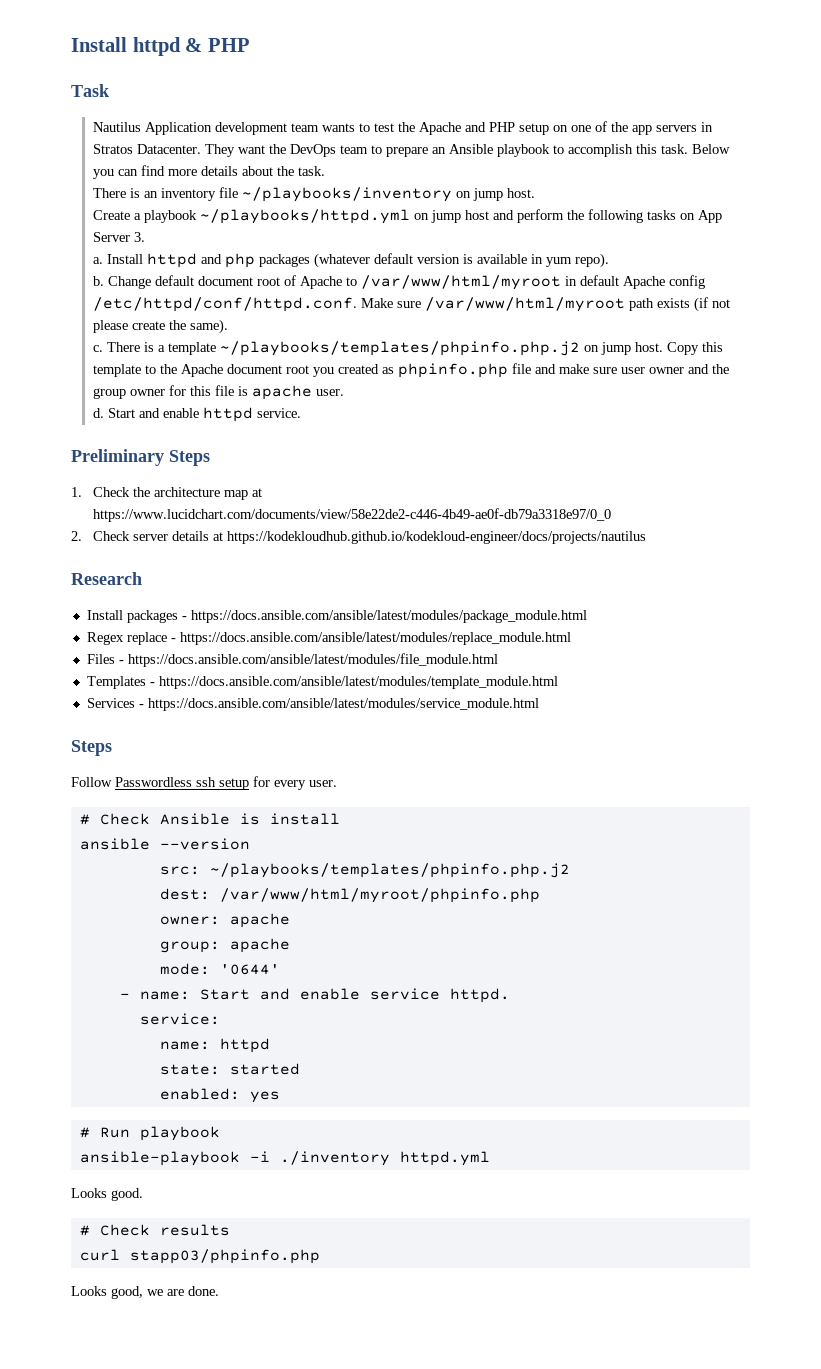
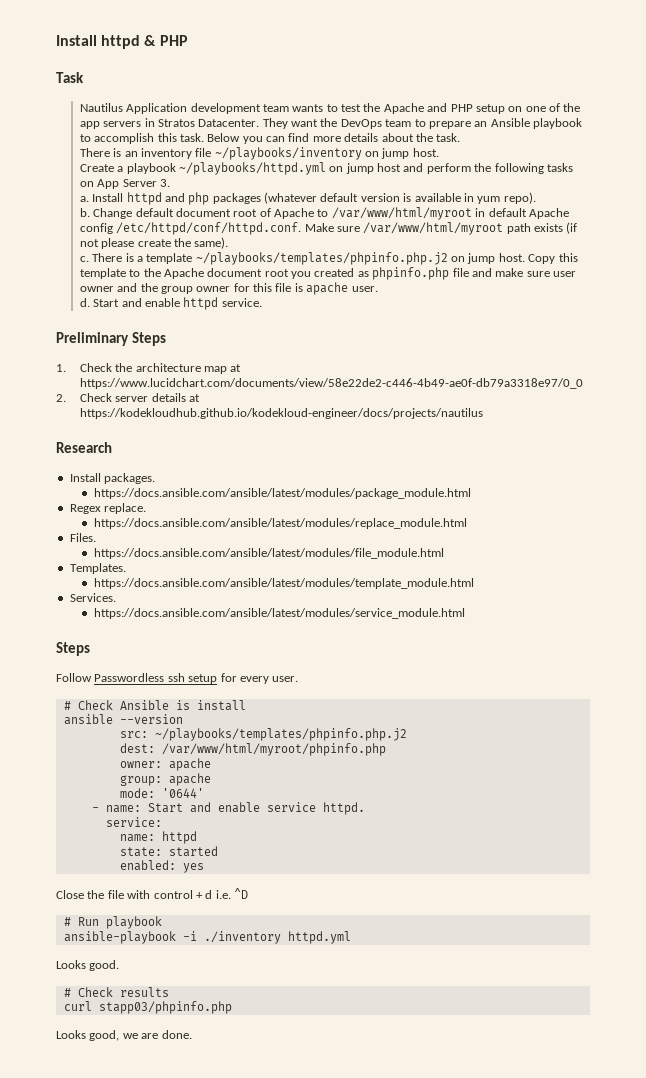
- Install packages - https://docs.ansible.com/ansible/latest/modules/package_module.html
+ Install packages.
+ https://docs.ansible.com/ansible/latest/modules/package_module.html
- Regex replace - https://docs.ansible.com/ansible/latest/modules/replace_module.html
+ Regex replace.
+ https://docs.ansible.com/ansible/latest/modules/replace_module.html
- Files - https://docs.ansible.com/ansible/latest/modules/file_module.html
+ Files.
+ https://docs.ansible.com/ansible/latest/modules/file_module.html
- Templates - https://docs.ansible.com/ansible/latest/modules/template_module.html
+ Templates.
+ https://docs.ansible.com/ansible/latest/modules/template_module.html
- Services - https://docs.ansible.com/ansible/latest/modules/service_module.html
+ Services.
+ https://docs.ansible.com/ansible/latest/modules/service_module.html
+ Close the file with control + d i.e. ^D

